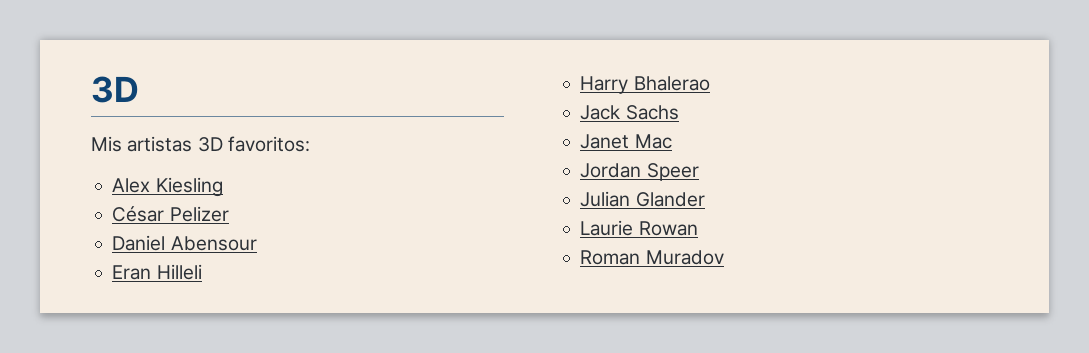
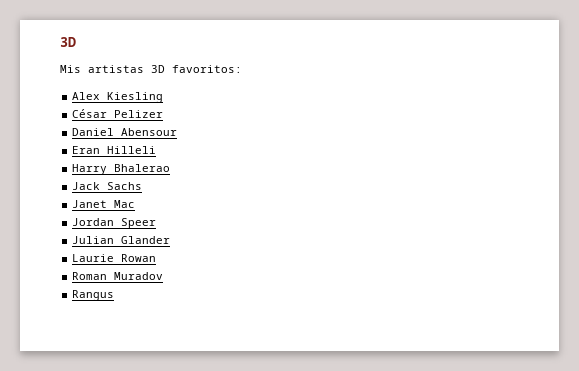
+ Rangus

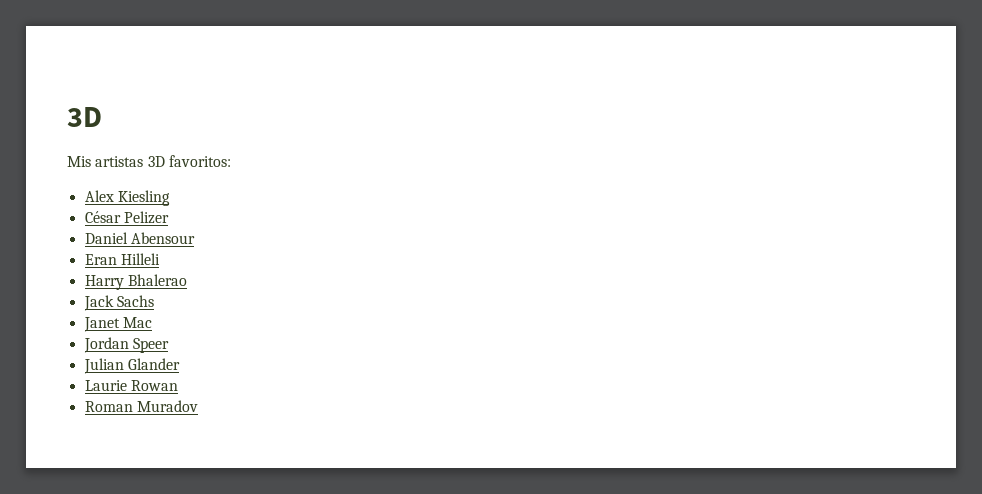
- Rangus

